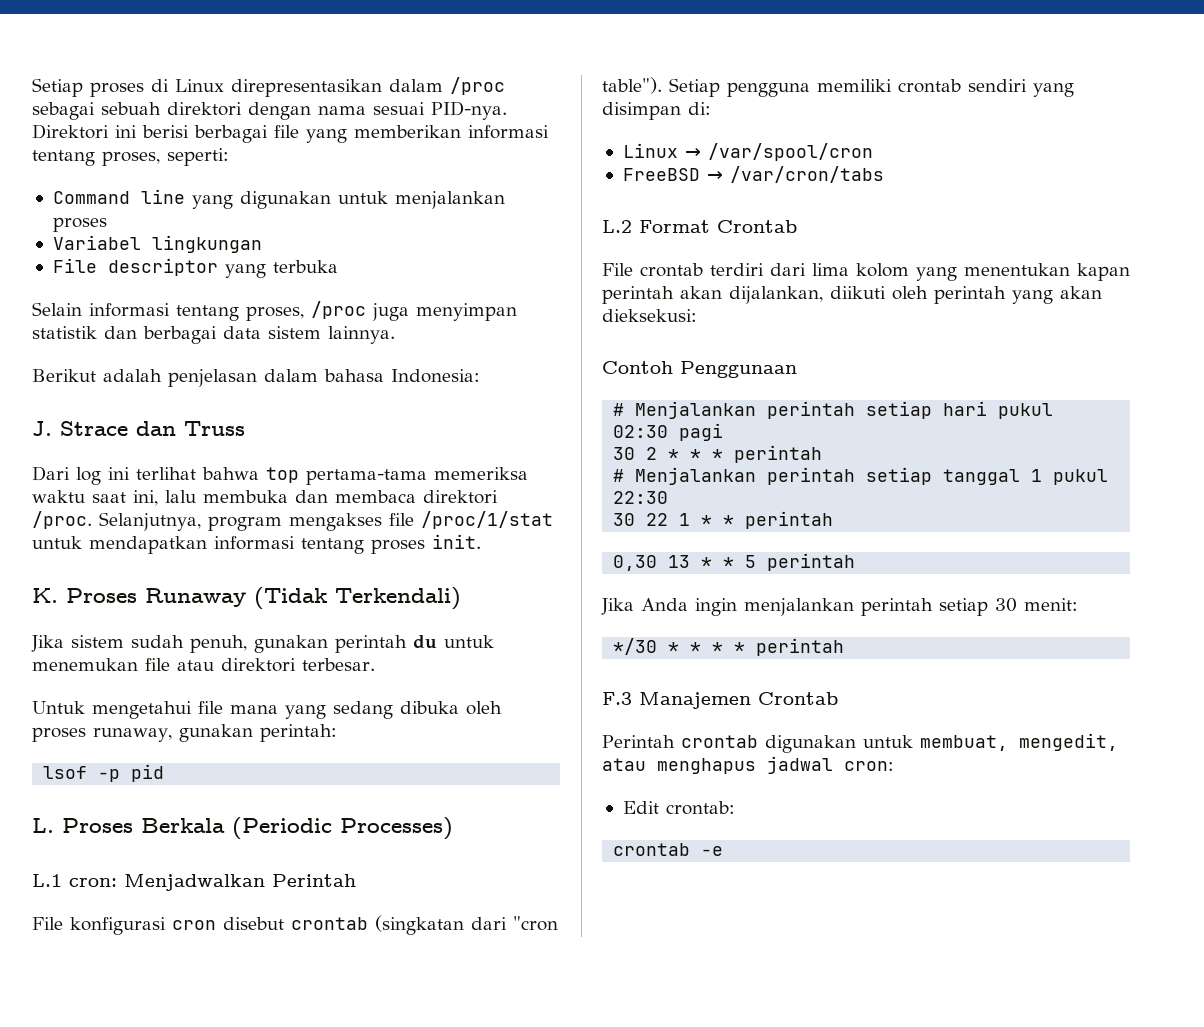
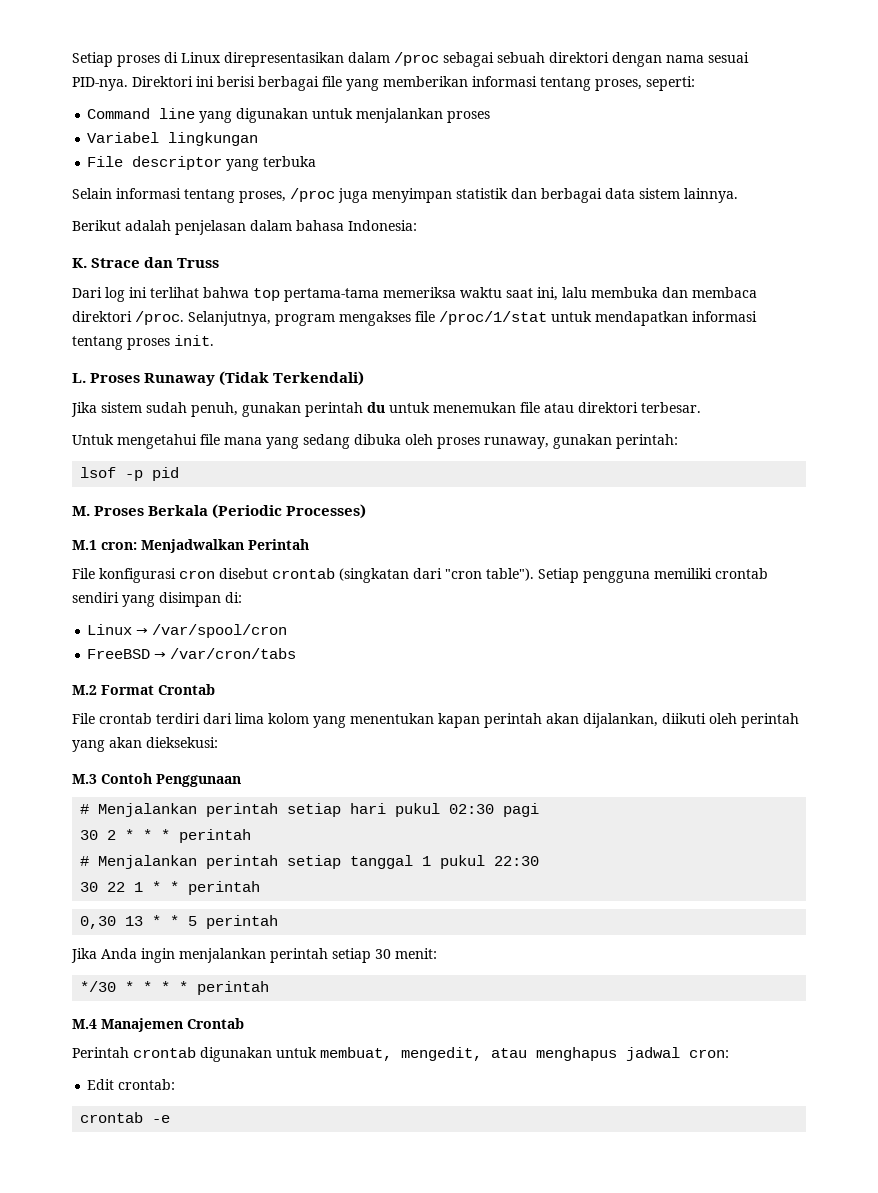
- J. Strace dan Truss
+ K. Strace dan Truss
- K. Proses Runaway (Tidak Terkendali)
+ L. Proses Runaway (Tidak Terkendali)
- L. Proses Berkala (Periodic Processes)
+ M. Proses Berkala (Periodic Processes)
- L.1 cron: Menjadwalkan Perintah
+ M.1 cron: Menjadwalkan Perintah
- L.2 Format Crontab
+ M.2 Format Crontab
- Contoh Penggunaan
+ M.3 Contoh Penggunaan
- F.3 Manajemen Crontab
+ M.4 Manajemen Crontab

